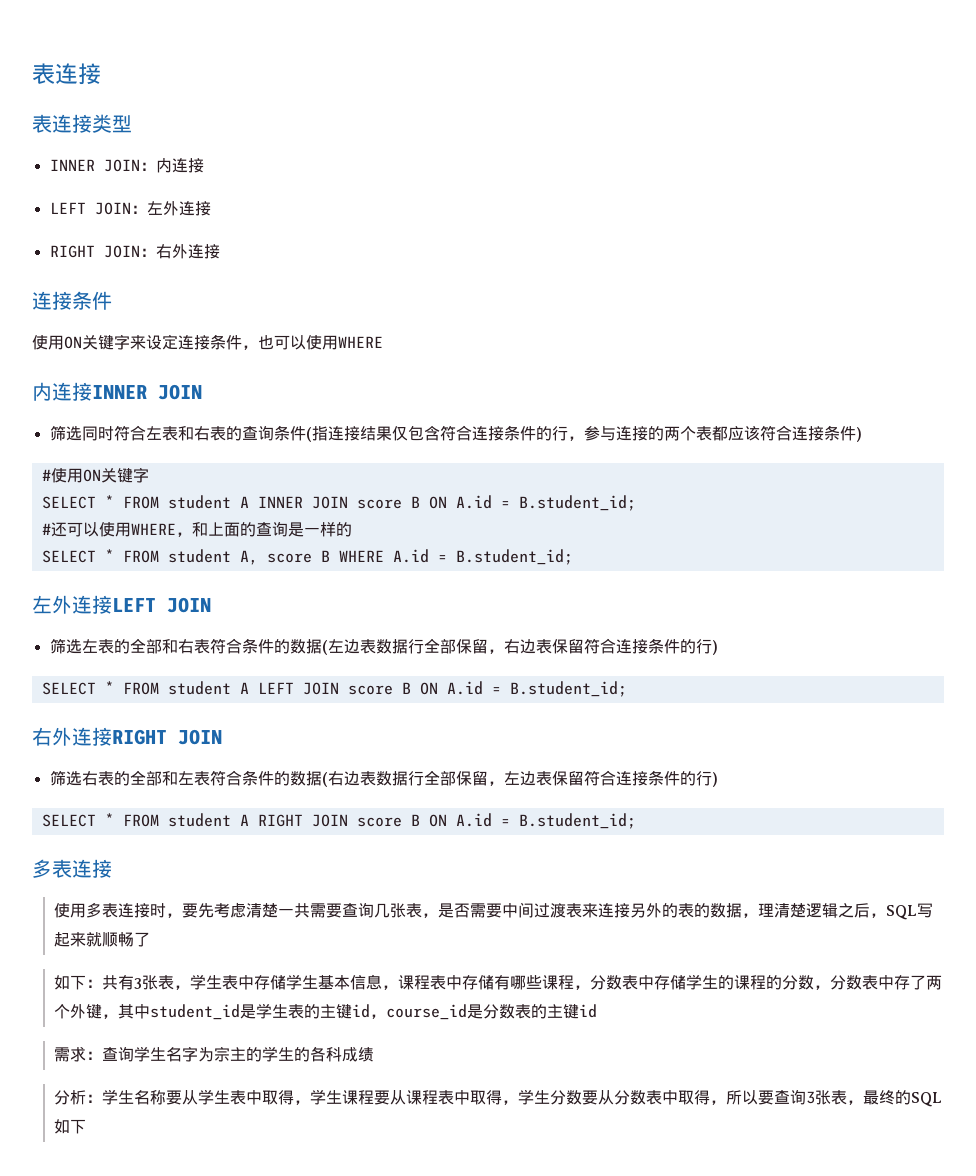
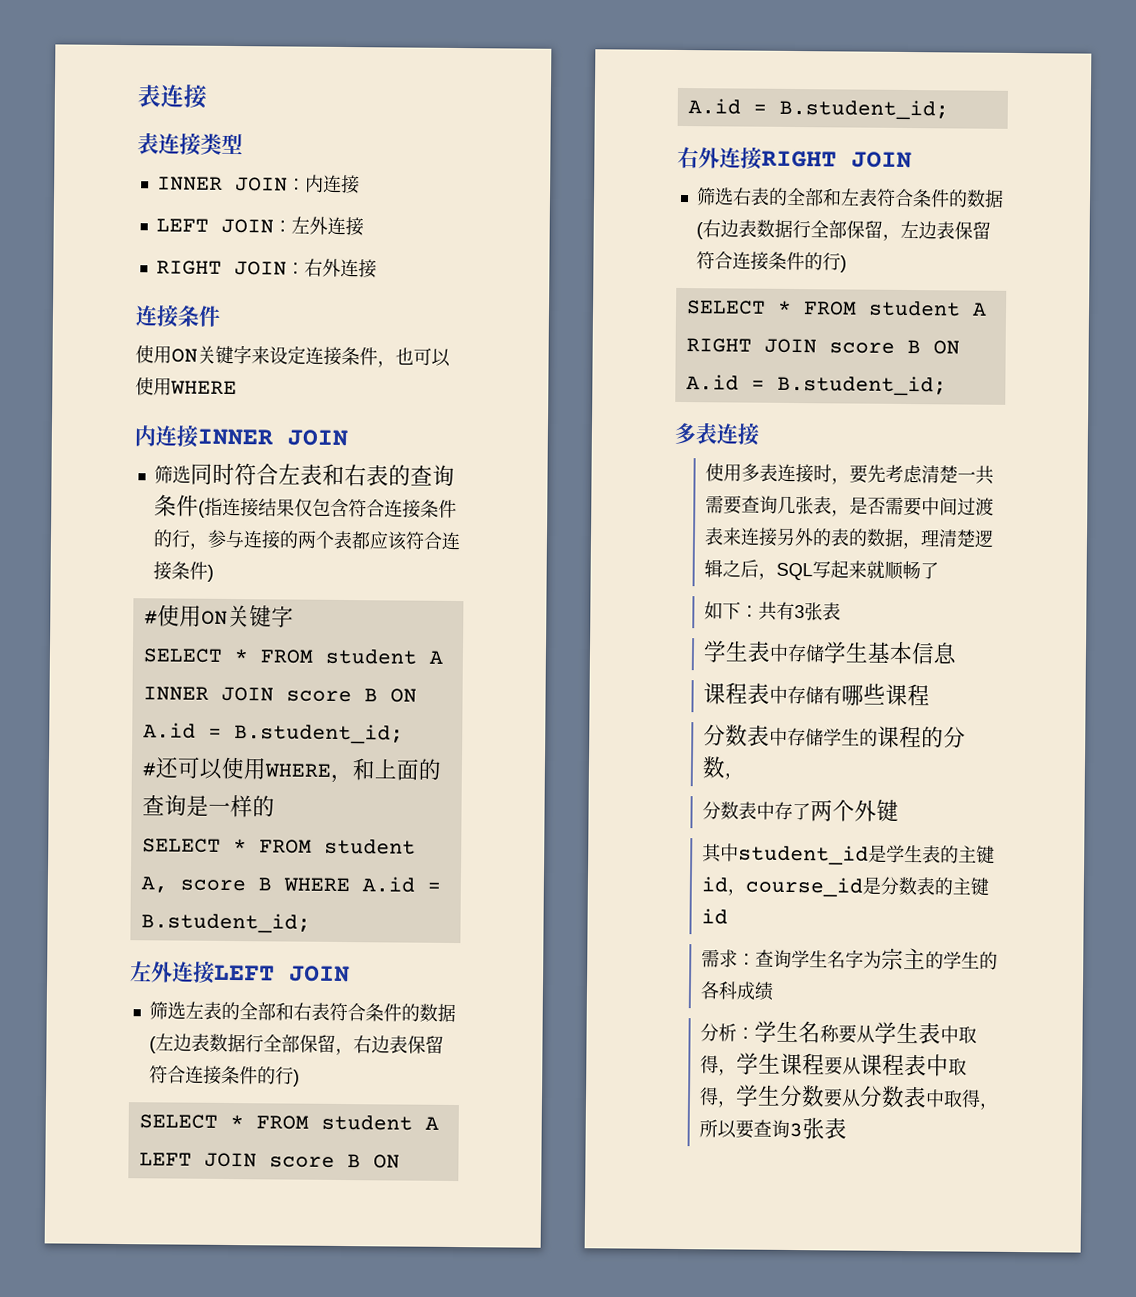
- 如下：共有3张表，学生表中存储学生基本信息，课程表中存储有哪些课程，分数表中存储学生的课程的分数，分数表中存了两个外键，其中student_id是学生表的主键id，course_id是分数表的主键id
+ 如下：共有3张表
+ 学生表中存储学生基本信息
+ 课程表中存储有哪些课程
+ 分数表中存储学生的课程的分数，
+ 分数表中存了两个外键
+ 其中student_id是学生表的主键id，course_id是分数表的主键id
- 分析：学生名称要从学生表中取得，学生课程要从课程表中取得，学生分数要从分数表中取得，所以要查询3张表，最终的SQL如下
+ 分析：学生名称要从学生表中取得，学生课程要从课程表中取得，学生分数要从分数表中取得，所以要查询3张表

